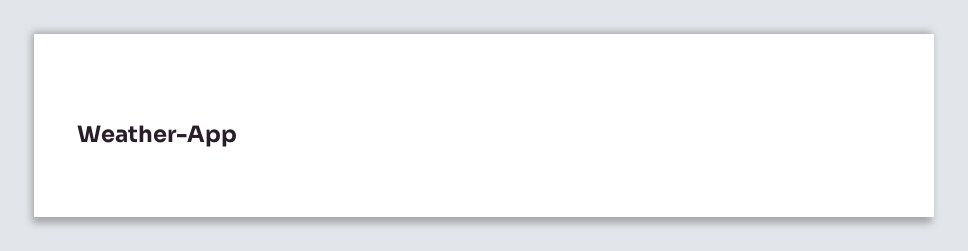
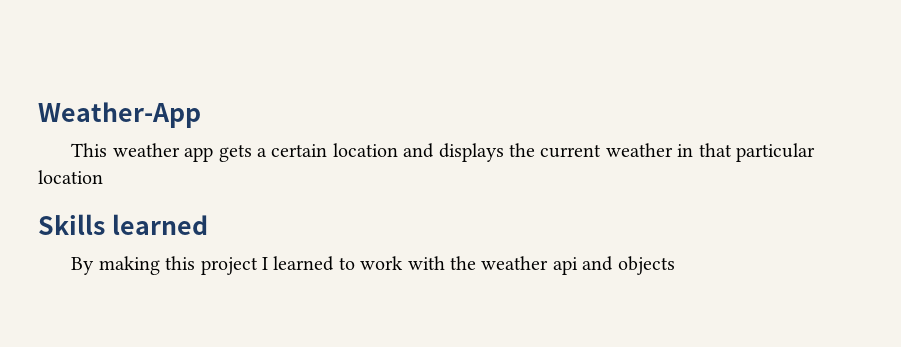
+ This weather app gets a certain location and displays the current weather in that particular location
+ Skills learned
+ By making this project I learned to work with the weather api and objects

